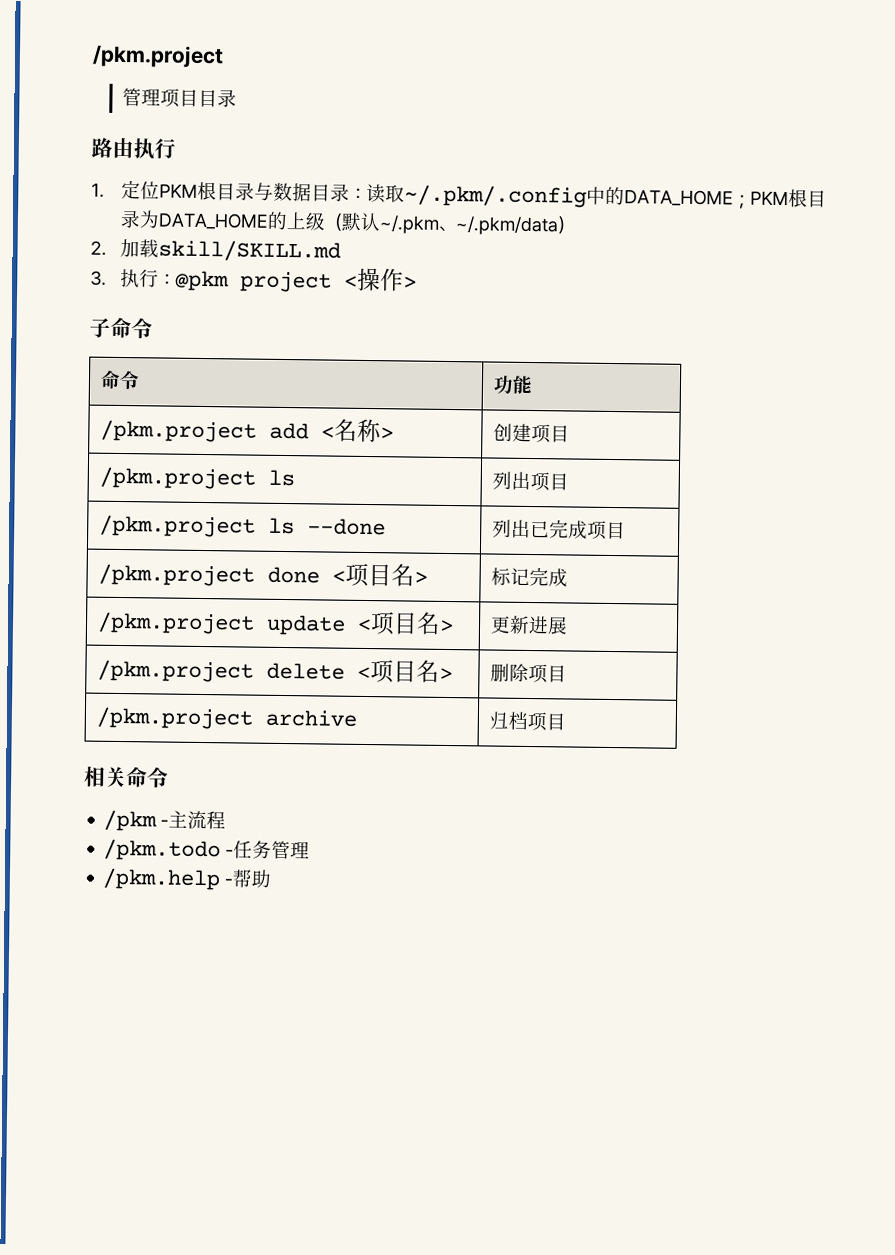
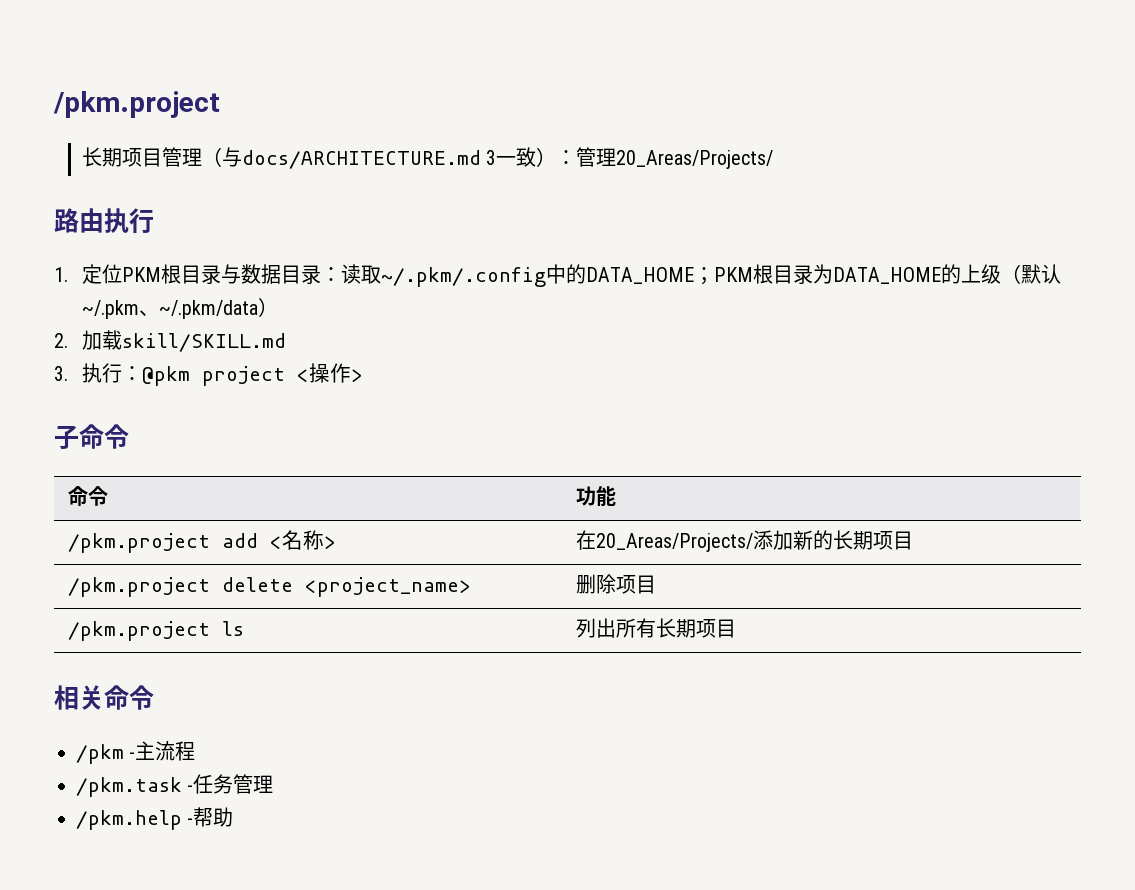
- 管理项目目录
+ 长期项目管理（与docs/ARCHITECTURE.md 3一致）：管理20_Areas/Projects/
- /pkm.project add <名称> | 创建项目
- /pkm.project ls | 列出项目
- /pkm.project ls --done | 列出已完成项目
- /pkm.project done <项目名> | 标记完成
- /pkm.project update <项目名> | 更新进展
- /pkm.project delete <项目名> | 删除项目
- /pkm.project archive | 归档项目
+ /pkm.project add <名称> | 在20_Areas/Projects/添加新的长期项目
+ /pkm.project delete <project_name> | 删除项目
+ /pkm.project ls | 列出所有长期项目
- /pkm.todo -任务管理
+ /pkm.task -任务管理

